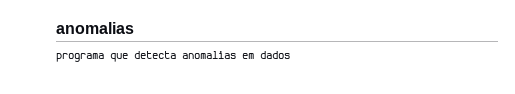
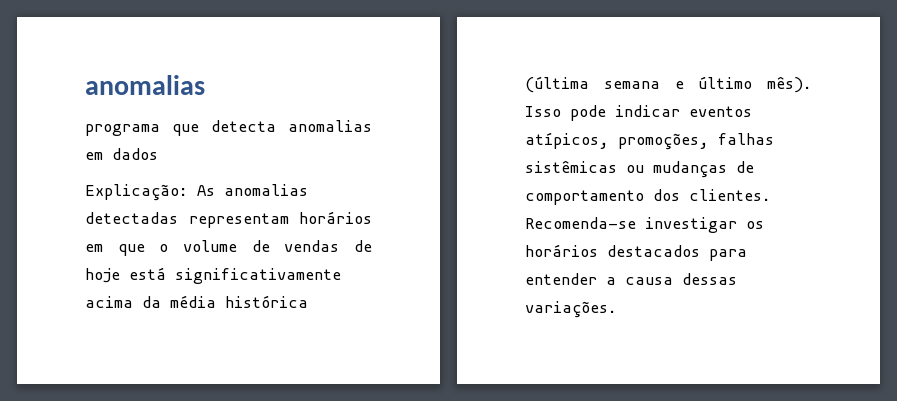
+ Explicação: As anomalias detectadas representam horários em que o volume de vendas de hoje está significativamente acima da média histórica (última semana e último mês). Isso pode indicar eventos atípicos, promoções, falhas sistêmicas ou mudanças de comportamento dos clientes. Recomenda-se investigar os horários destacados para entender a causa dessas variações.

